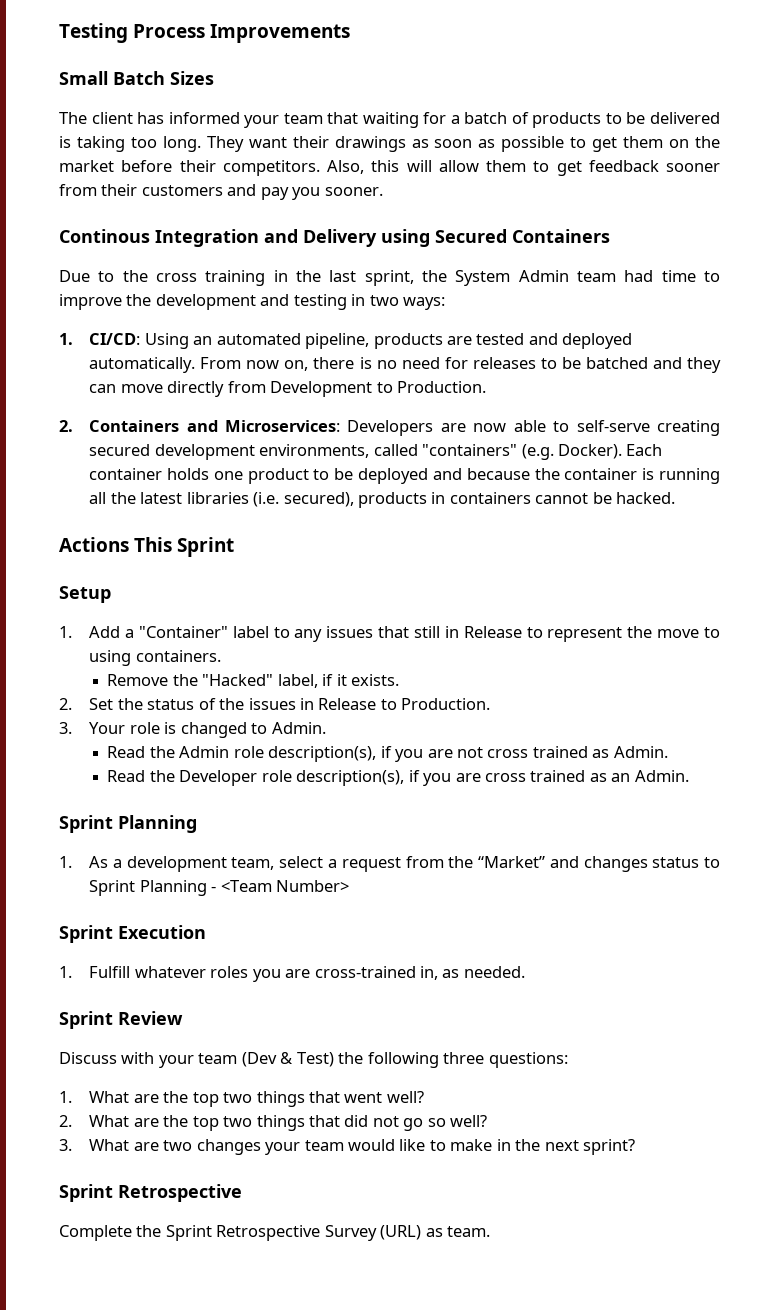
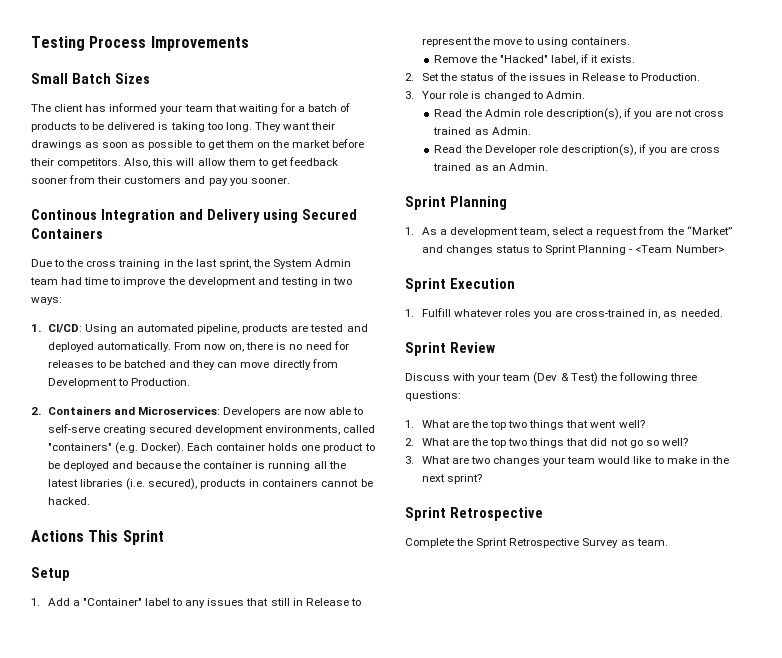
- Complete the Sprint Retrospective Survey (URL) as team.
+ Complete the Sprint Retrospective Survey as team.

